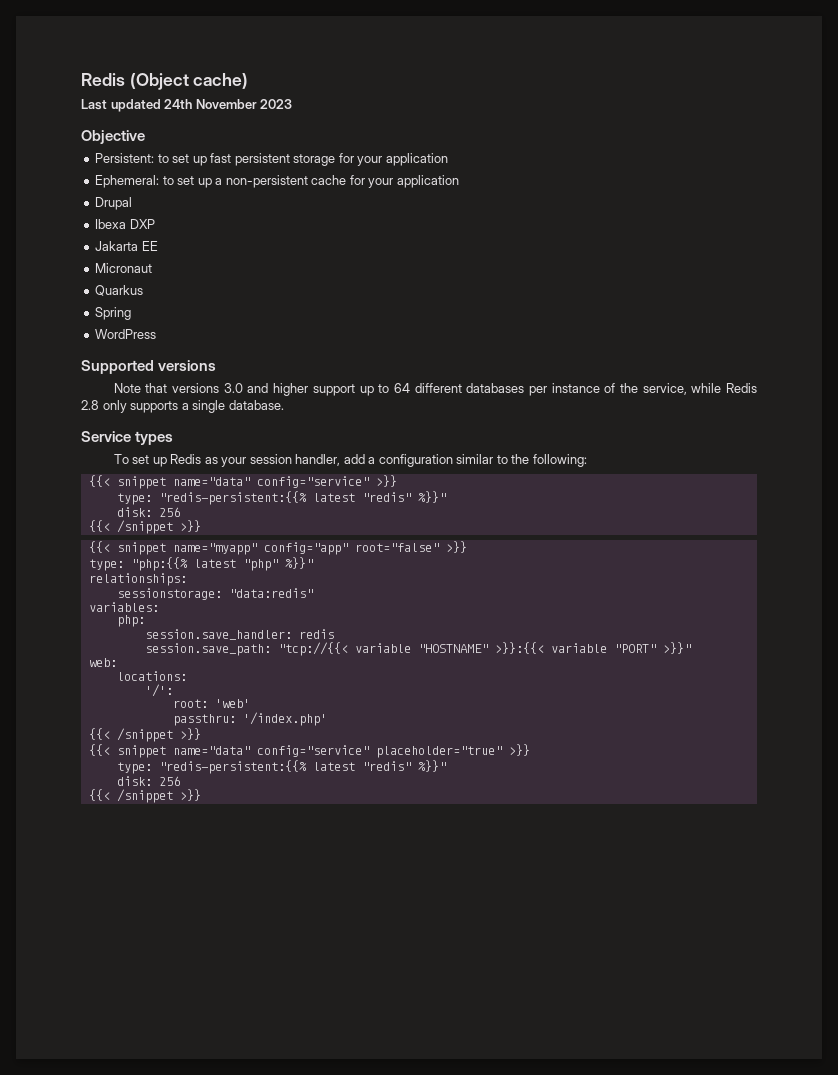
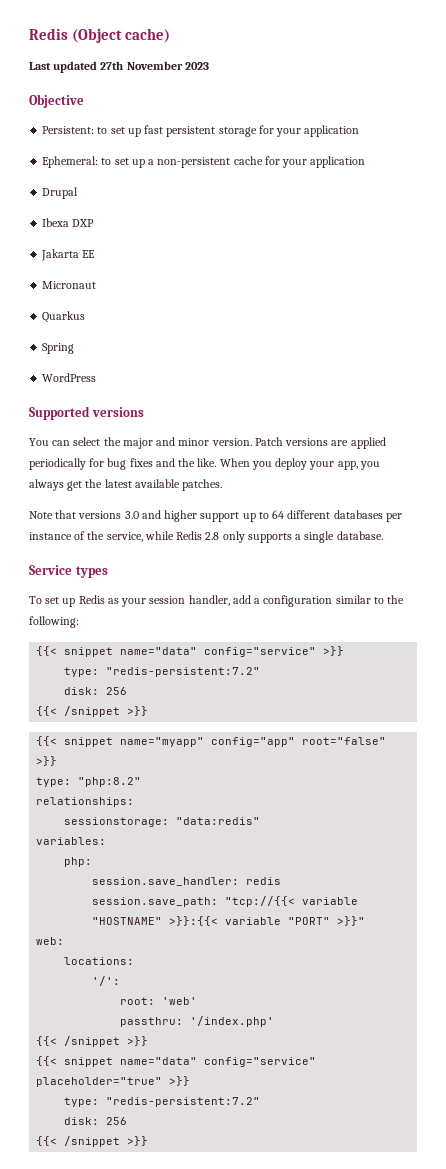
- Last updated 24th November 2023
+ Last updated 27th November 2023
+ You can select the major and minor version. Patch versions are applied periodically for bug fixes and the like. When you deploy your app, you always get the latest available patches.
  {{< snippet name="data" config="service" >}}
- type: "redis-persistent:{{% latest "redis" %}}"
+ type: "redis-persistent:7.2"
- type: "php:{{% latest "php" %}}"
+ type: "php:8.2"
  {{< snippet name="data" config="service" placeholder="true" >}}
- type: "redis-persistent:{{% latest "redis" %}}"
+ type: "redis-persistent:7.2"

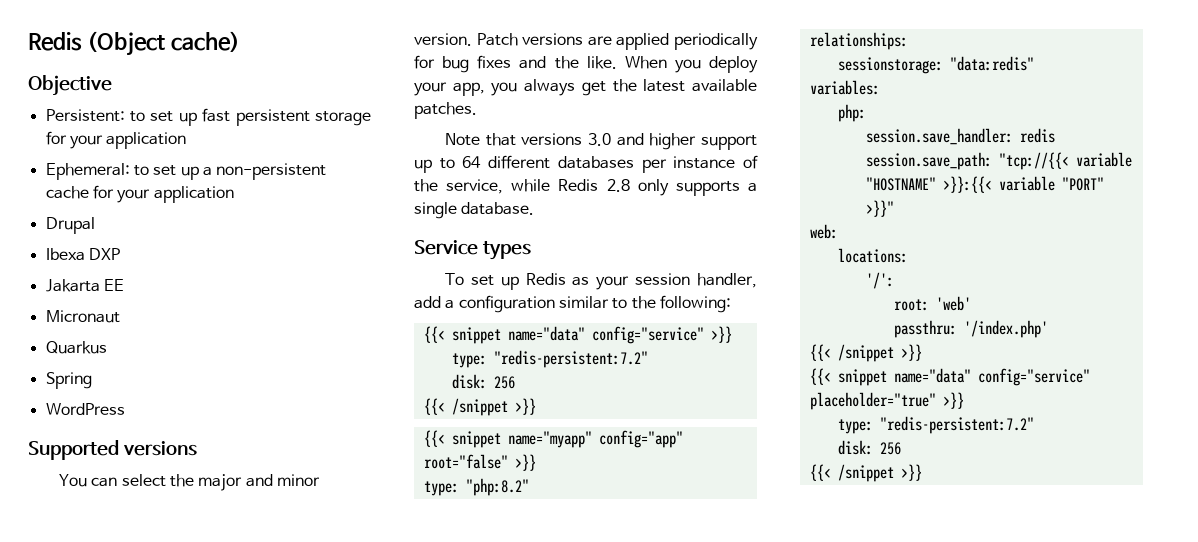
- Last updated 27th November 2023

